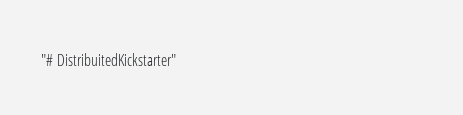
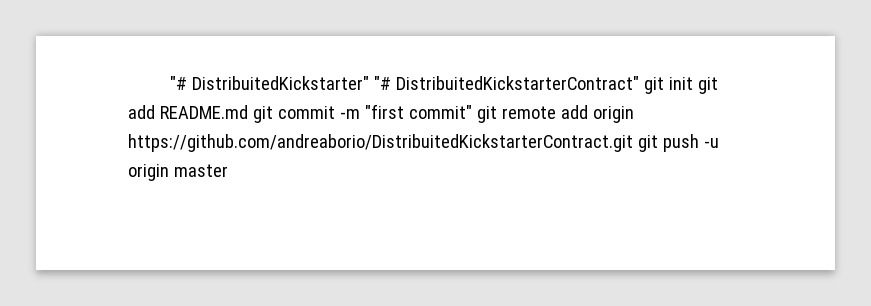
- "# DistribuitedKickstarter"
+ "# DistribuitedKickstarter" "# DistribuitedKickstarterContract" git init git add README.md git commit -m "first commit" git remote add origin https://github.com/andreaborio/DistribuitedKickstarterContract.git git push -u origin master

